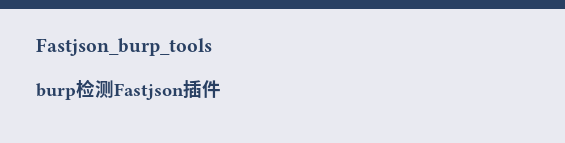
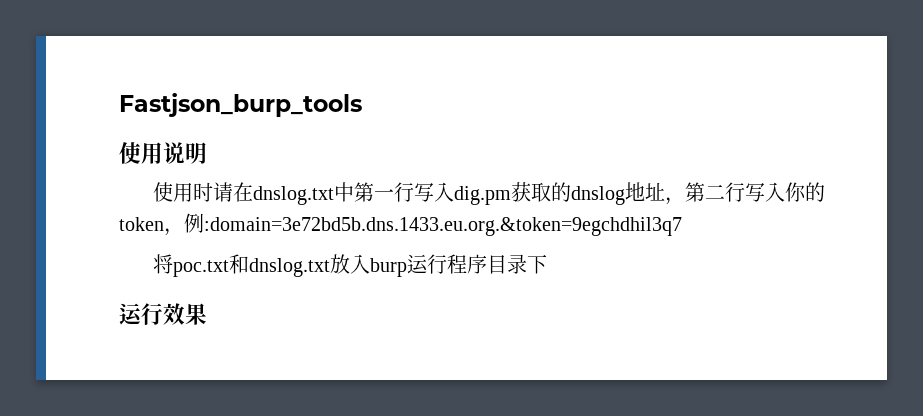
- burp检测Fastjson插件
+ 使用说明
+ 使用时请在dnslog.txt中第一行写入dig.pm获取的dnslog地址，第二行写入你的token，例:domain=3e72bd5b.dns.1433.eu.org.&token=9egchdhil3q7
+ 将poc.txt和dnslog.txt放入burp运行程序目录下
+ 运行效果

